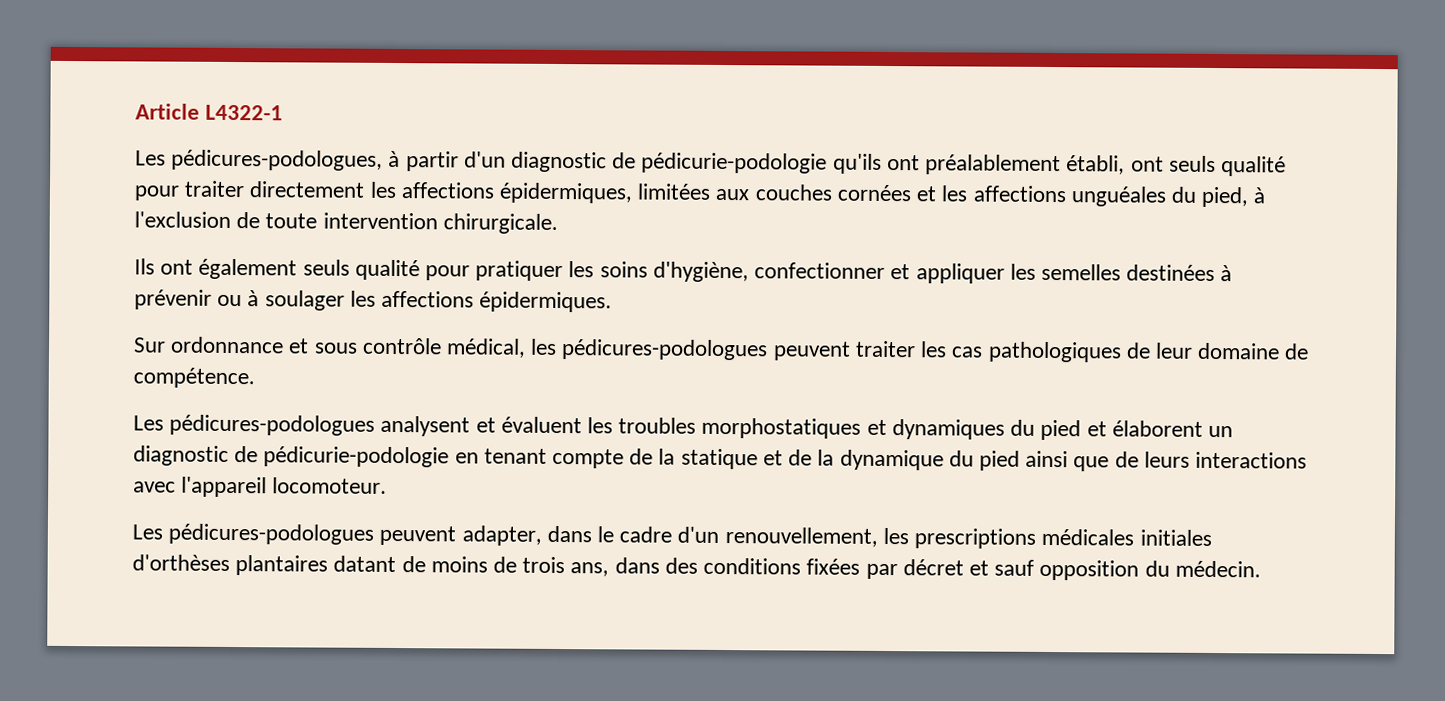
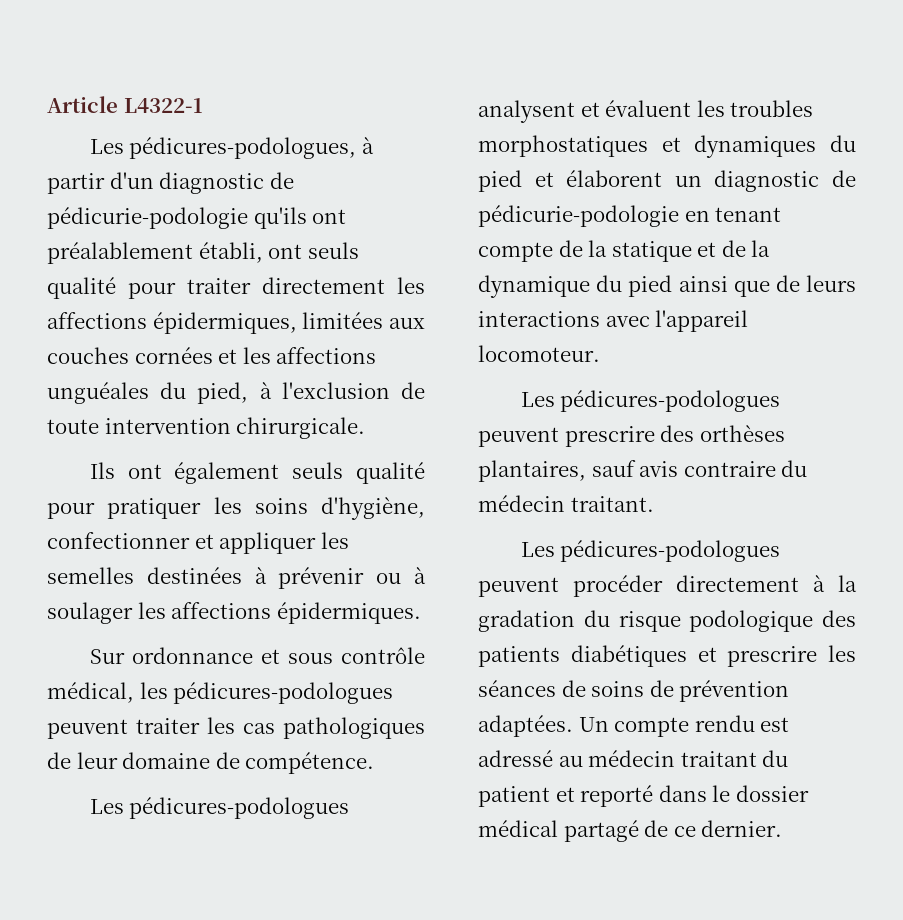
- Les pédicures-podologues peuvent adapter, dans le cadre d'un renouvellement, les prescriptions médicales initiales d'orthèses plantaires datant de moins de trois ans, dans des conditions fixées par décret et sauf opposition du médecin.
+ Les pédicures-podologues peuvent prescrire des orthèses plantaires, sauf avis contraire du médecin traitant.
+ Les pédicures-podologues peuvent procéder directement à la gradation du risque podologique des patients diabétiques et prescrire les séances de soins de prévention adaptées. Un compte rendu est adressé au médecin traitant du patient et reporté dans le dossier médical partagé de ce dernier.

